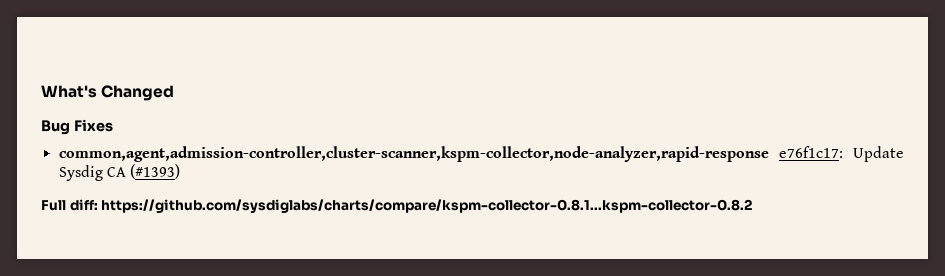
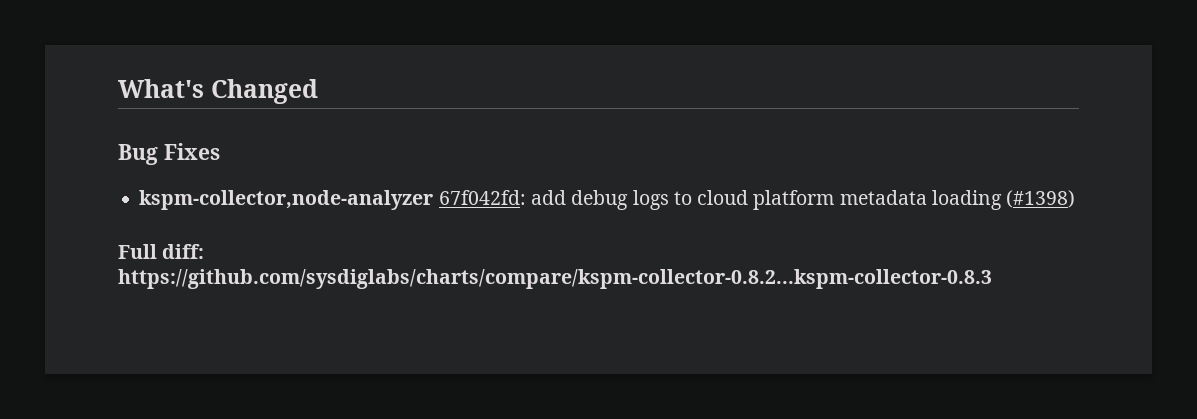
- common,agent,admission-controller,cluster-scanner,kspm-collector,node-analyzer,rapid-response e76f1c17: Update Sysdig CA (#1393)
+ kspm-collector,node-analyzer 67f042fd: add debug logs to cloud platform metadata loading (#1398)
- Full diff: https://github.com/sysdiglabs/charts/compare/kspm-collector-0.8.1...kspm-collector-0.8.2
+ Full diff: https://github.com/sysdiglabs/charts/compare/kspm-collector-0.8.2...kspm-collector-0.8.3

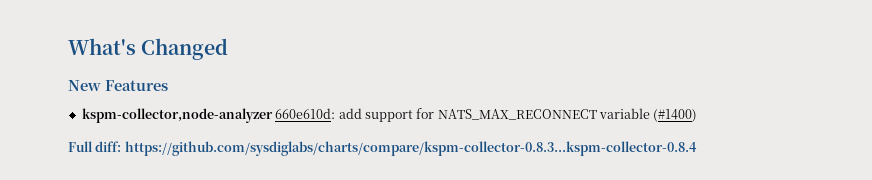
- Bug Fixes
+ New Features
- kspm-collector,node-analyzer 67f042fd: add debug logs to cloud platform metadata loading (#1398)
+ kspm-collector,node-analyzer 660e610d: add support for NATS_MAX_RECONNECT variable (#1400)
- Full diff: https://github.com/sysdiglabs/charts/compare/kspm-collector-0.8.2...kspm-collector-0.8.3
+ Full diff: https://github.com/sysdiglabs/charts/compare/kspm-collector-0.8.3...kspm-collector-0.8.4

